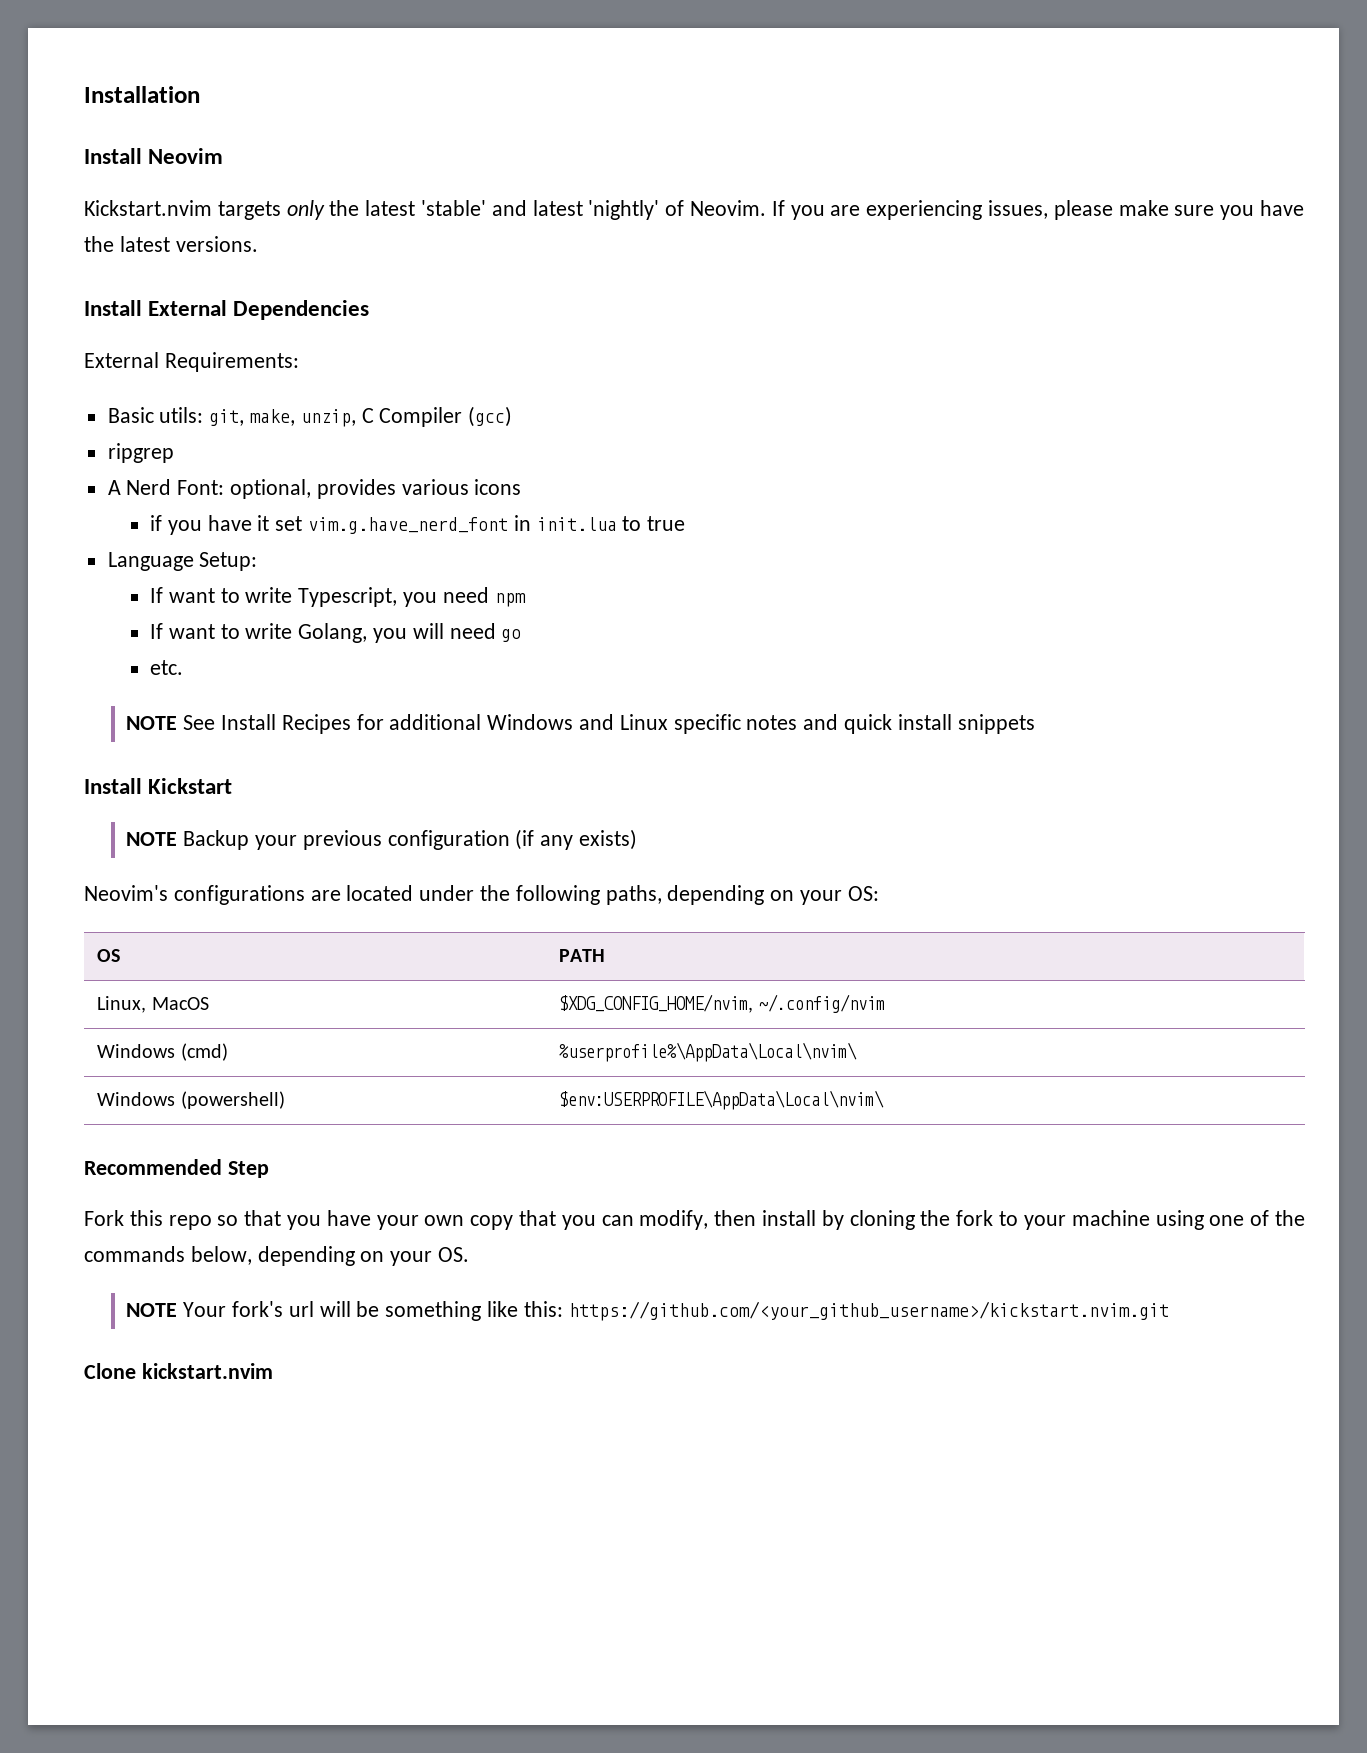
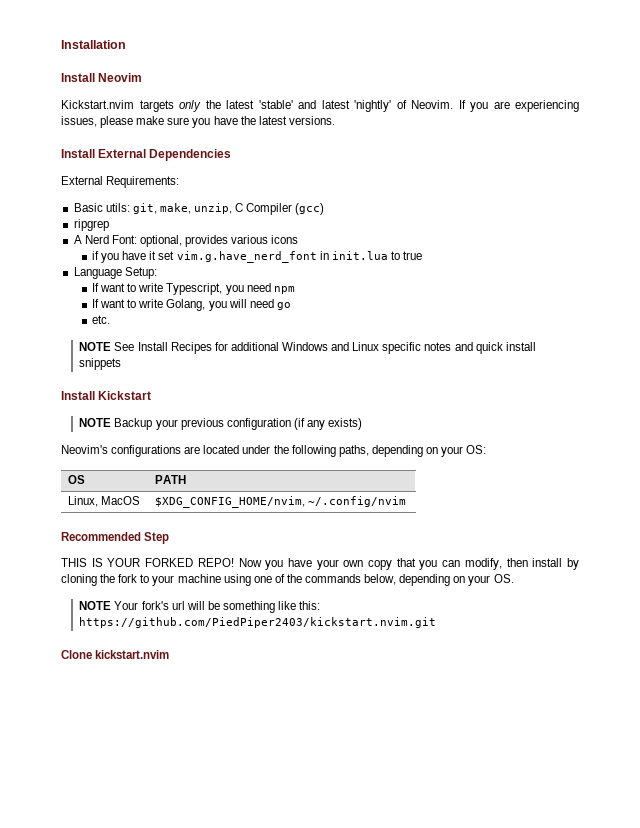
- Windows (cmd) | %userprofile%\AppData\Local\nvim\
- Windows (powershell) | $env:USERPROFILE\AppData\Local\nvim\
  Recommended Step
- Fork this repo so that you have your own copy that you can modify, then install by cloning the fork to your machine using one of the commands below, depending on your OS.
+ THIS IS YOUR FORKED REPO! Now you have your own copy that you can modify, then install by cloning the fork to your machine using one of the commands below, depending on your OS.
- NOTE Your fork's url will be something like this: https://github.com/<your_github_username>/kickstart.nvim.git
+ NOTE Your fork's url will be something like this: https://github.com/PiedPiper2403/kickstart.nvim.git

